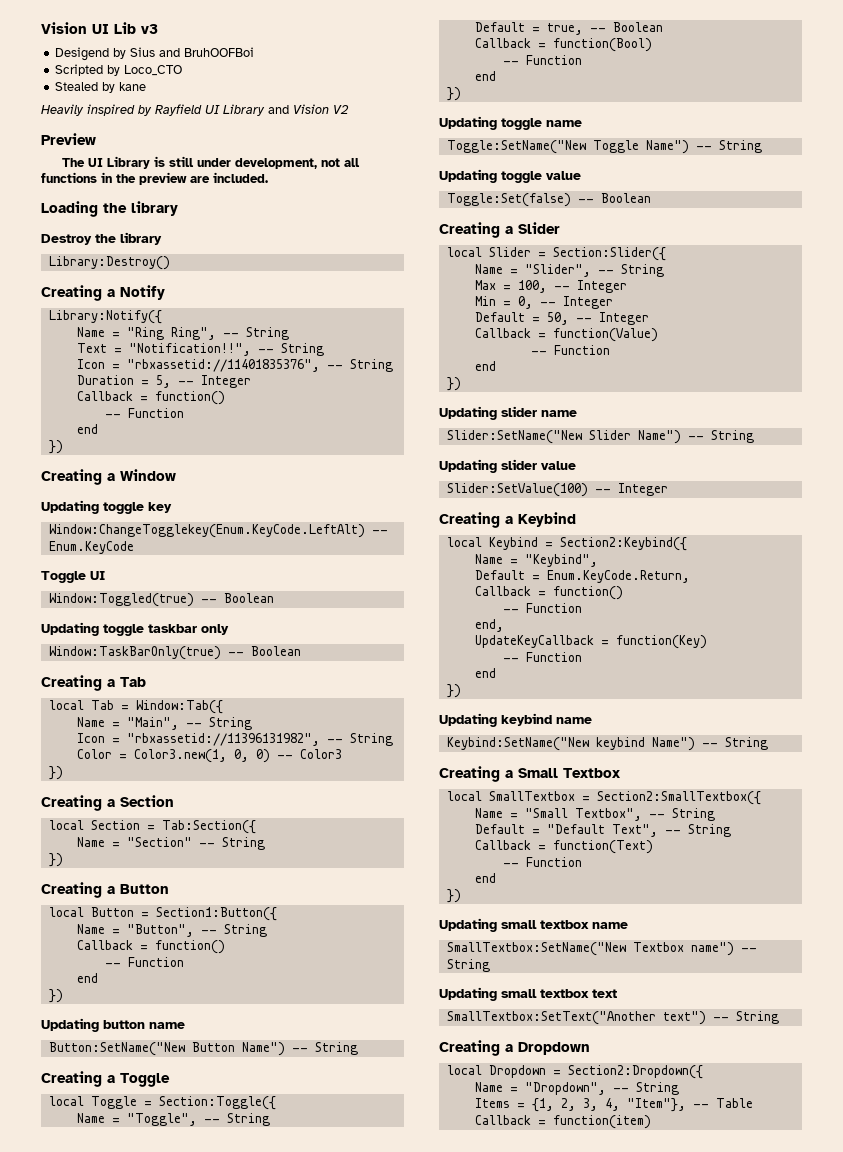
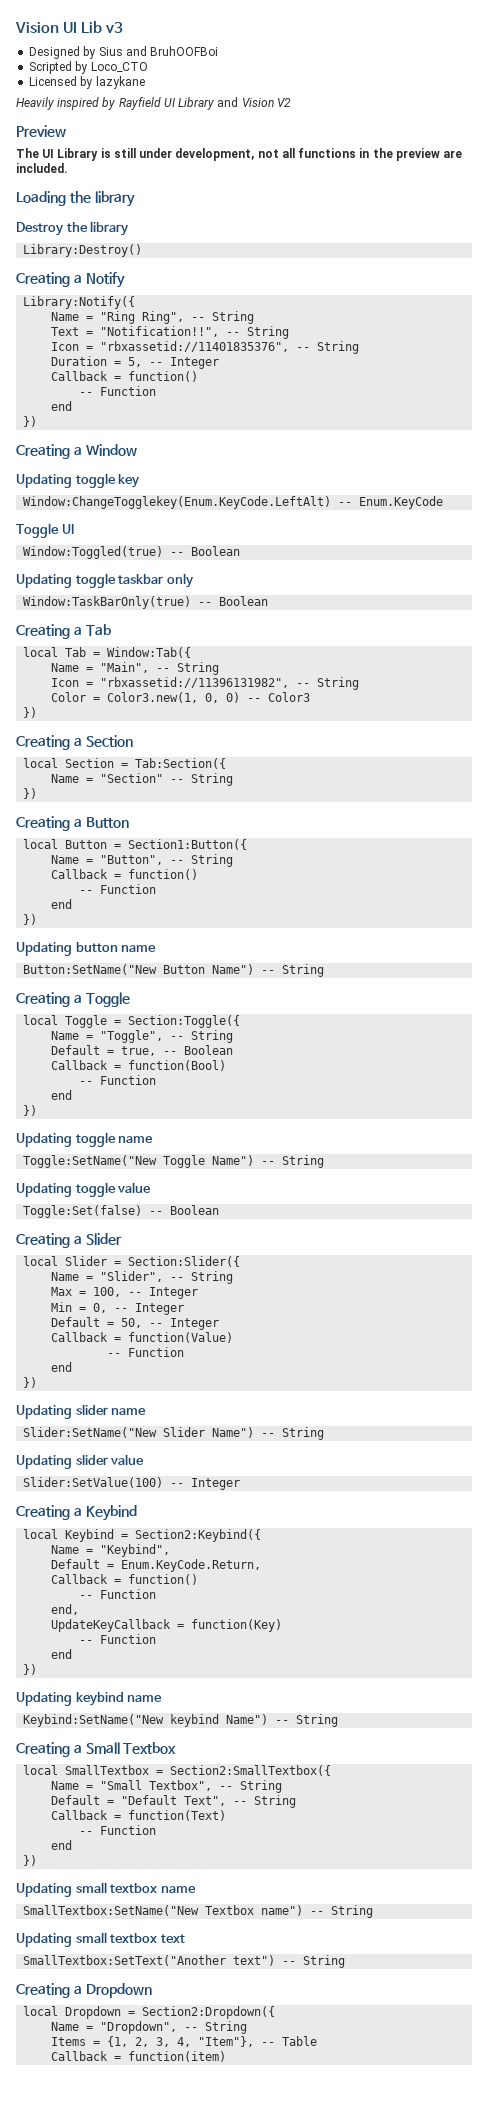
- Desigend by Sius and BruhOOFBoi
+ Designed by Sius and BruhOOFBoi
- Stealed by kane
+ Licensed by lazykane

